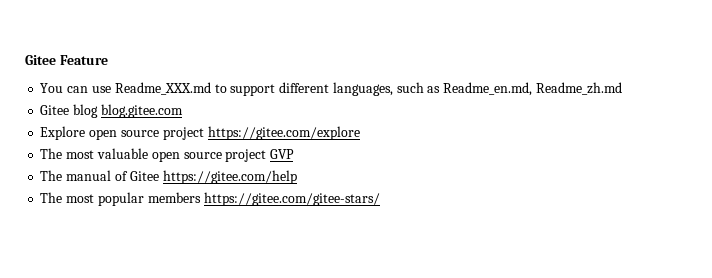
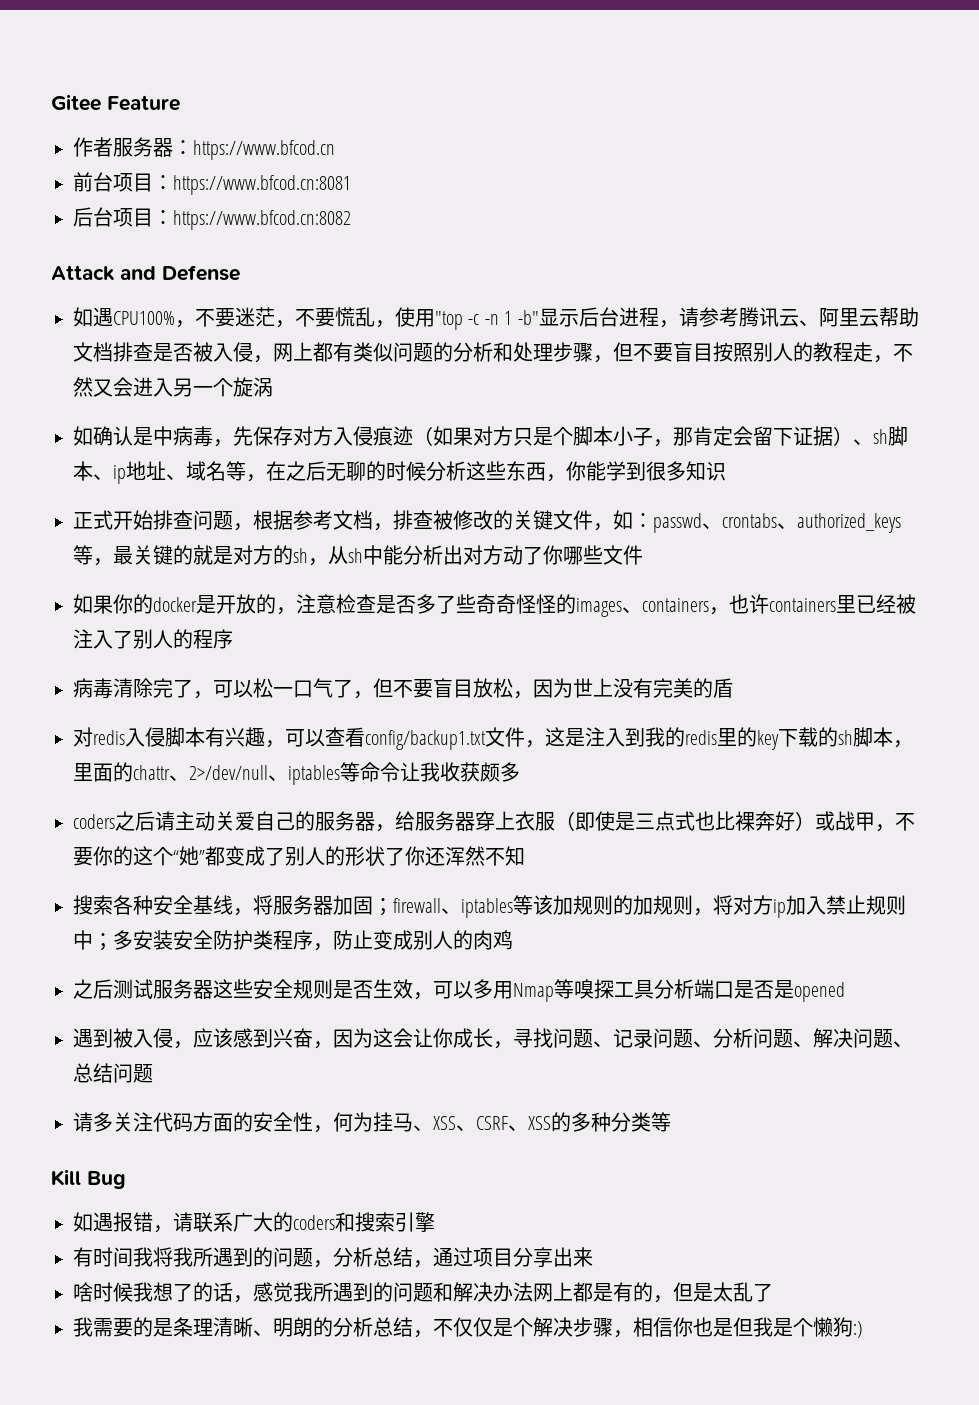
- You can use Readme_XXX.md to support different languages, such as Readme_en.md, Readme_zh.md
- Gitee blog blog.gitee.com
- Explore open source project https://gitee.com/explore
- The most valuable open source project GVP
- The manual of Gitee https://gitee.com/help
- The most popular members https://gitee.com/gitee-stars/
+ 作者服务器：https://www.bfcod.cn
+ 前台项目：https://www.bfcod.cn:8081
+ 后台项目：https://www.bfcod.cn:8082
+ Attack and Defense
+ 如遇CPU100%，不要迷茫，不要慌乱，使用"top -c -n 1 -b"显示后台进程，请参考腾讯云、阿里云帮助文档排查是否被入侵，网上都有类似问题的分析和处理步骤，但不要盲目按照别人的教程走，不然又会进入另一个旋涡
+ 如确认是中病毒，先保存对方入侵痕迹（如果对方只是个脚本小子，那肯定会留下证据）、sh脚本、ip地址、域名等，在之后无聊的时候分析这些东西，你能学到很多知识
+ 正式开始排查问题，根据参考文档，排查被修改的关键文件，如：passwd、crontabs、authorized_keys等，最关键的就是对方的sh，从sh中能分析出对方动了你哪些文件
+ 如果你的docker是开放的，注意检查是否多了些奇奇怪怪的images、containers，也许containers里已经被注入了别人的程序
+ 病毒清除完了，可以松一口气了，但不要盲目放松，因为世上没有完美的盾
+ 对redis入侵脚本有兴趣，可以查看config/backup1.txt文件，这是注入到我的redis里的key下载的sh脚本，里面的chattr、2>/dev/null、iptables等命令让我收获颇多
+ coders之后请主动关爱自己的服务器，给服务器穿上衣服（即使是三点式也比裸奔好）或战甲，不要你的这个“她”都变成了别人的形状了你还浑然不知
+ 搜索各种安全基线，将服务器加固；firewall、iptables等该加规则的加规则，将对方ip加入禁止规则中；多安装安全防护类程序，防止变成别人的肉鸡
+ 之后测试服务器这些安全规则是否生效，可以多用Nmap等嗅探工具分析端口是否是opened
+ 遇到被入侵，应该感到兴奋，因为这会让你成长，寻找问题、记录问题、分析问题、解决问题、总结问题
+ 请多关注代码方面的安全性，何为挂马、XSS、CSRF、XSS的多种分类等
+ Kill Bug
+ 如遇报错，请联系广大的coders和搜索引擎
+ 有时间我将我所遇到的问题，分析总结，通过项目分享出来
+ 啥时候我想了的话，感觉我所遇到的问题和解决办法网上都是有的，但是太乱了
+ 我需要的是条理清晰、明朗的分析总结，不仅仅是个解决步骤，相信你也是但我是个懒狗:)

